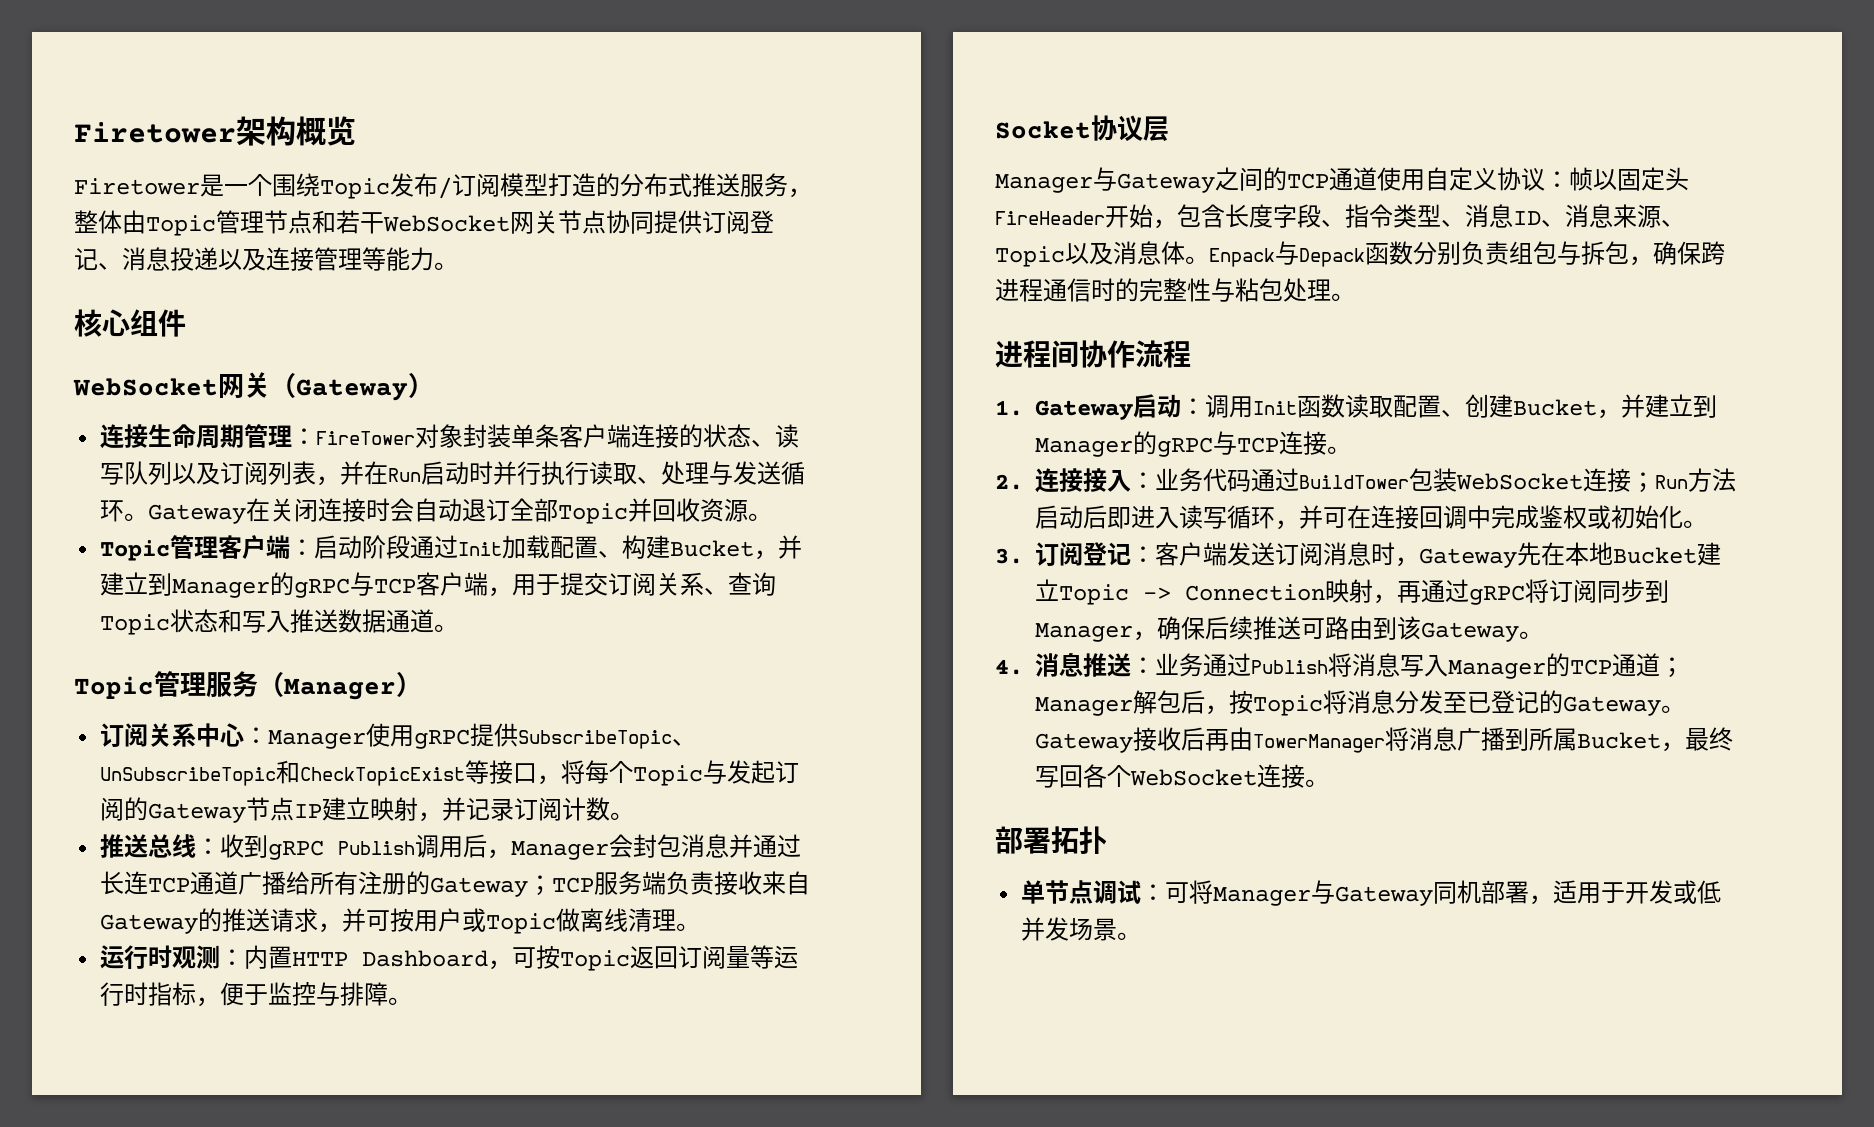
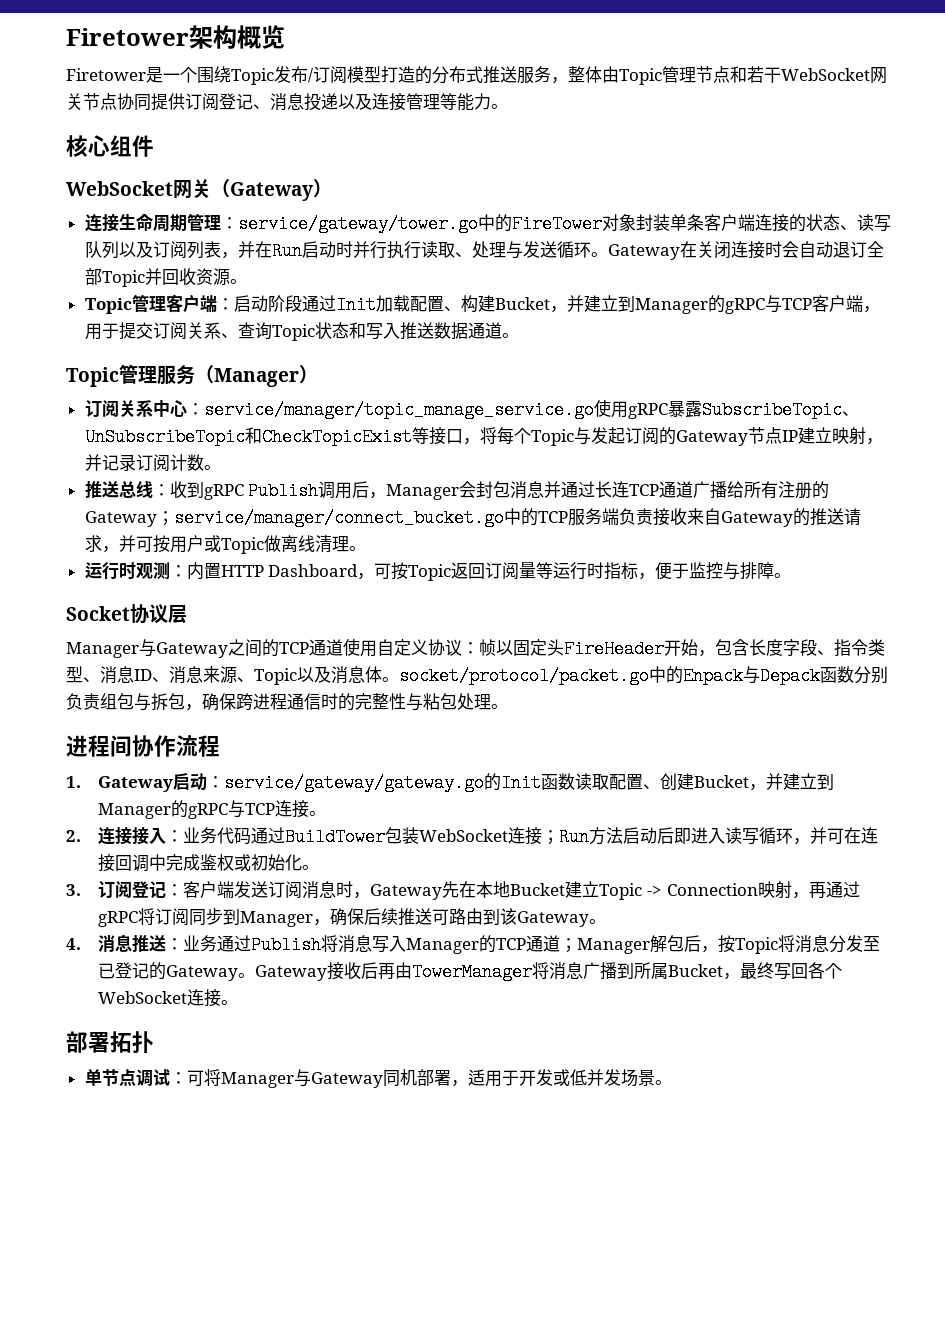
- 连接生命周期管理：FireTower对象封装单条客户端连接的状态、读写队列以及订阅列表，并在Run启动时并行执行读取、处理与发送循环。
+ 连接生命周期管理：service/gateway/tower.go中的FireTower对象封装单条客户端连接的状态、读写队列以及订阅列表，并在Run启动时并行执行读取、处理与发送循环。
- 订阅关系中心：Manager使用gRPC提供SubscribeTopic、UnSubscribeTopic和CheckTopicExist等接口，将每个Topic与发起订阅的Gateway节点IP建立映射，并记录订阅计数。
+ 订阅关系中心：service/manager/topic_manage_service.go使用gRPC暴露SubscribeTopic、UnSubscribeTopic和CheckTopicExist等接口，将每个Topic与发起订阅的Gateway节点IP建立映射，并记录订阅计数。
- 推送总线：收到gRPC Publish调用后，Manager会封包消息并通过长连TCP通道广播给所有注册的Gateway；TCP服务端负责接收来自Gateway的推送请求，并可按用户或Topic做离线清理。
+ 推送总线：收到gRPC Publish调用后，Manager会封包消息并通过长连TCP通道广播给所有注册的Gateway；service/manager/connect_bucket.go中的TCP服务端负责接收来自Gateway的推送请求，并可按用户或Topic做离线清理。
- Manager与Gateway之间的TCP通道使用自定义协议：帧以固定头FireHeader开始，包含长度字段、指令类型、消息ID、消息来源、Topic以及消息体。Enpack与Depack函数分别负责组包与拆包，确保跨进程通信时的完整性与粘包处理。
+ Manager与Gateway之间的TCP通道使用自定义协议：帧以固定头FireHeader开始，包含长度字段、指令类型、消息ID、消息来源、Topic以及消息体。socket/protocol/packet.go中的Enpack与Depack函数分别负责组包与拆包，确保跨进程通信时的完整性与粘包处理。
- 1. Gateway启动：调用Init函数读取配置、创建Bucket，并建立到Manager的gRPC与TCP连接。
+ 1. Gateway启动：service/gateway/gateway.go的Init函数读取配置、创建Bucket，并建立到Manager的gRPC与TCP连接。

